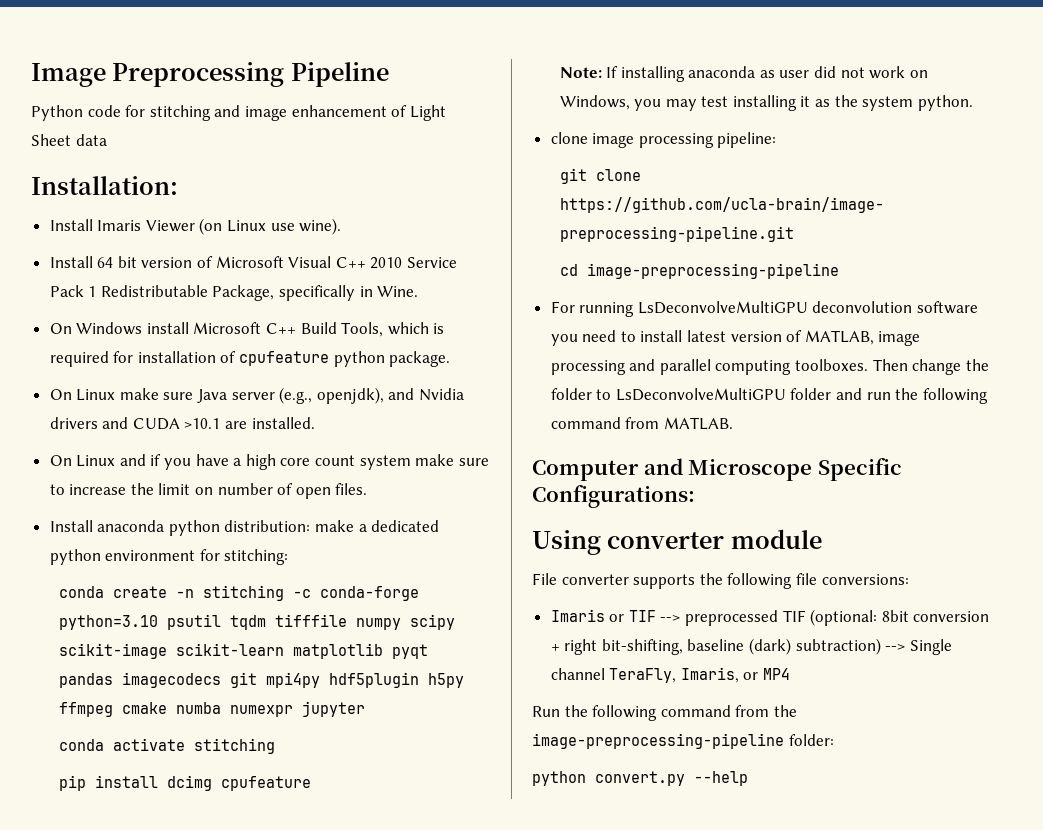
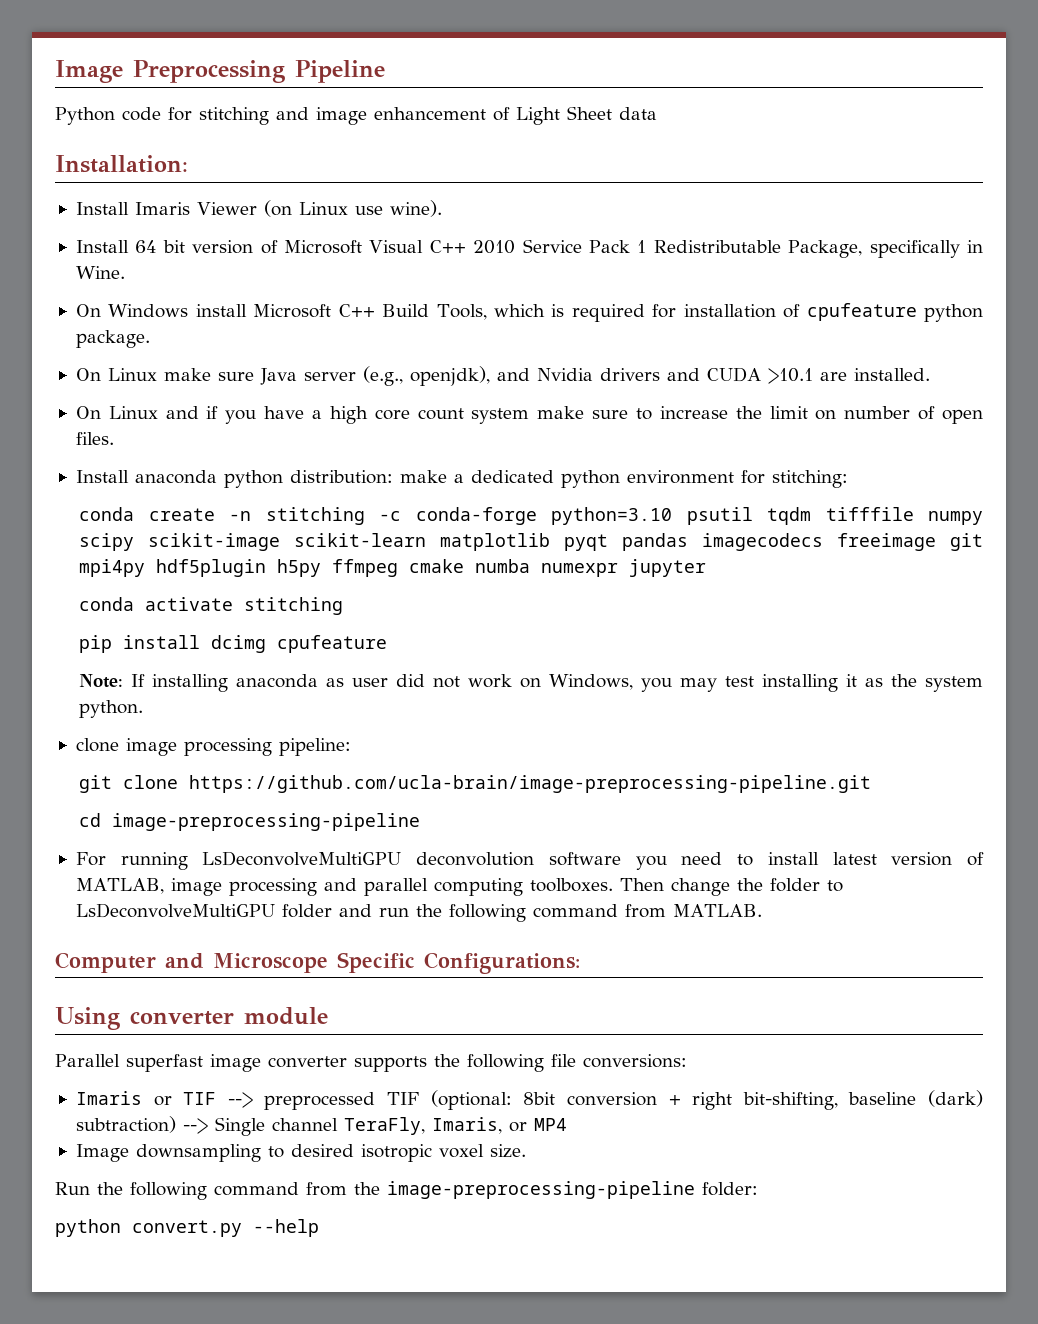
- conda create -n stitching -c conda-forge python=3.10 psutil tqdm tifffile numpy scipy scikit-image scikit-learn matplotlib pyqt pandas imagecodecs git mpi4py hdf5plugin h5py ffmpeg cmake numba numexpr jupyter
+ conda create -n stitching -c conda-forge python=3.10 psutil tqdm tifffile numpy scipy scikit-image scikit-learn matplotlib pyqt pandas imagecodecs freeimage git mpi4py hdf5plugin h5py ffmpeg cmake numba numexpr jupyter
- File converter supports the following file conversions:
+ Parallel superfast image converter supports the following file conversions:
+ Image downsampling to desired isotropic voxel size.

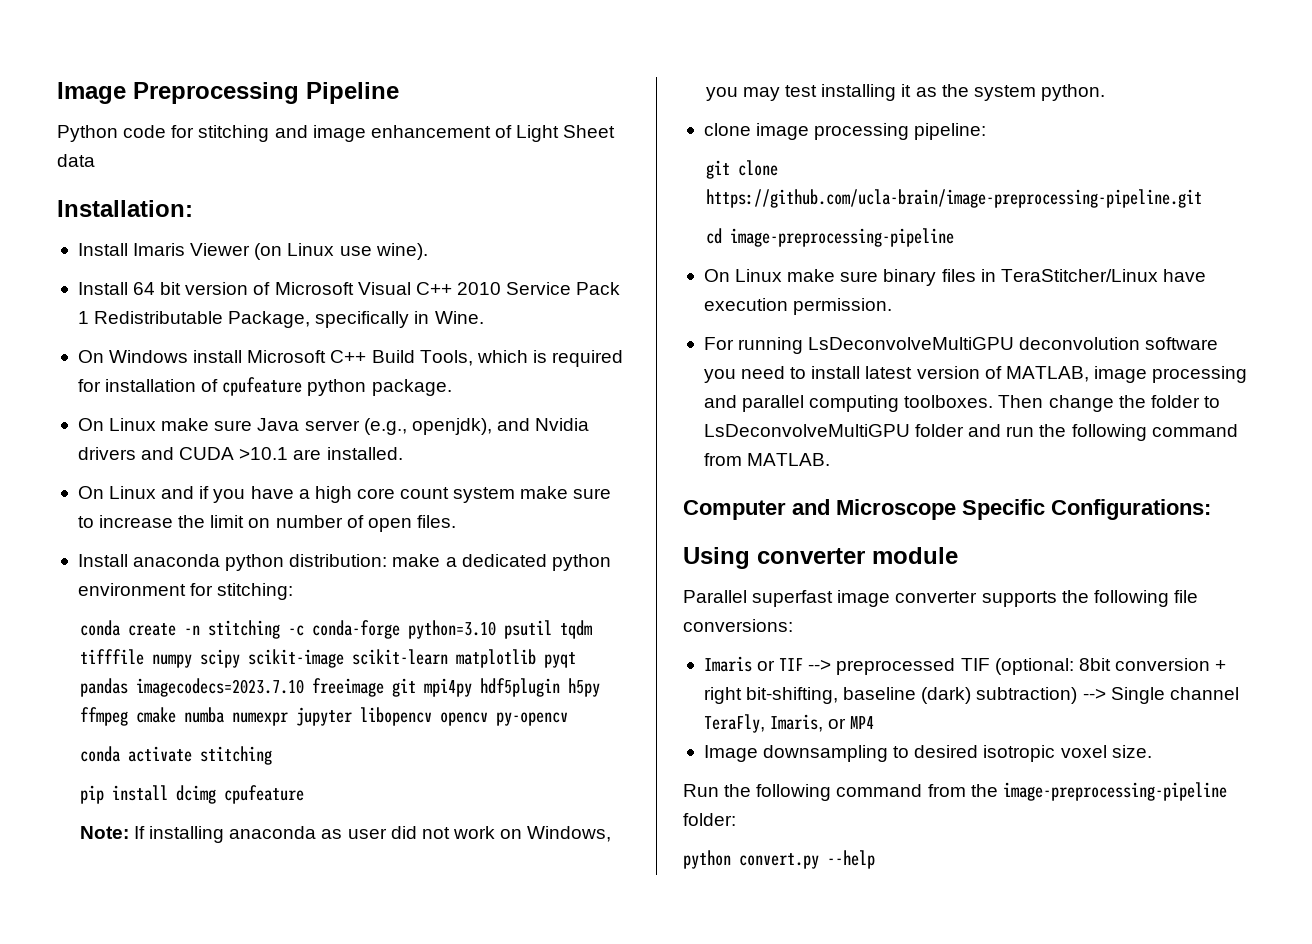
- conda create -n stitching -c conda-forge python=3.10 psutil tqdm tifffile numpy scipy scikit-image scikit-learn matplotlib pyqt pandas imagecodecs freeimage git mpi4py hdf5plugin h5py ffmpeg cmake numba numexpr jupyter
+ conda create -n stitching -c conda-forge python=3.10 psutil tqdm tifffile numpy scipy scikit-image scikit-learn matplotlib pyqt pandas imagecodecs=2023.7.10 freeimage git mpi4py hdf5plugin h5py ffmpeg cmake numba numexpr jupyter libopencv opencv py-opencv
+ On Linux make sure binary files in TeraStitcher/Linux have execution permission.

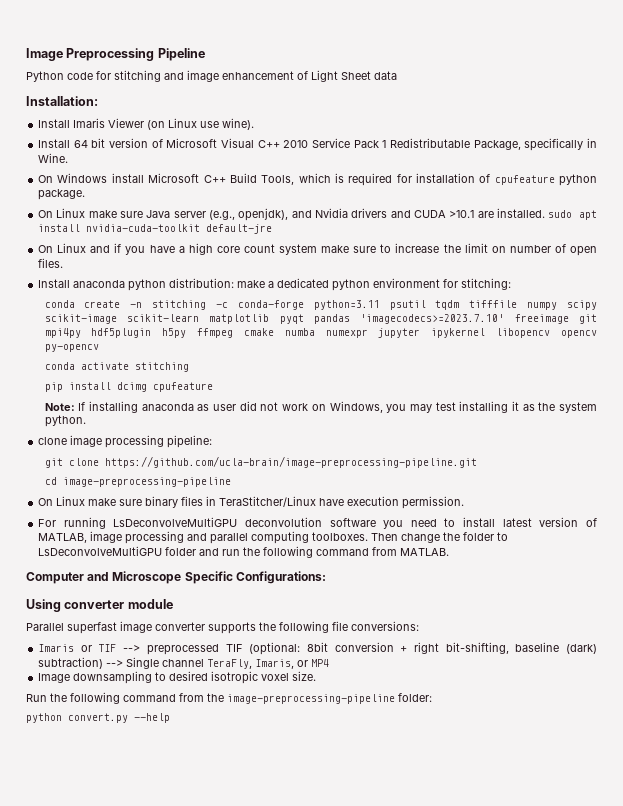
- On Linux make sure Java server (e.g., openjdk), and Nvidia drivers and CUDA >10.1 are installed.
+ On Linux make sure Java server (e.g., openjdk), and Nvidia drivers and CUDA >10.1 are installed. sudo apt install nvidia-cuda-toolkit default-jre
- conda create -n stitching -c conda-forge python=3.10 psutil tqdm tifffile numpy scipy scikit-image scikit-learn matplotlib pyqt pandas imagecodecs=2023.7.10 freeimage git mpi4py hdf5plugin h5py ffmpeg cmake numba numexpr jupyter libopencv opencv py-opencv
+ conda create -n stitching -c conda-forge python=3.11 psutil tqdm tifffile numpy scipy scikit-image scikit-learn matplotlib pyqt pandas 'imagecodecs>=2023.7.10' freeimage git mpi4py hdf5plugin h5py ffmpeg cmake numba numexpr jupyter ipykernel libopencv opencv py-opencv

